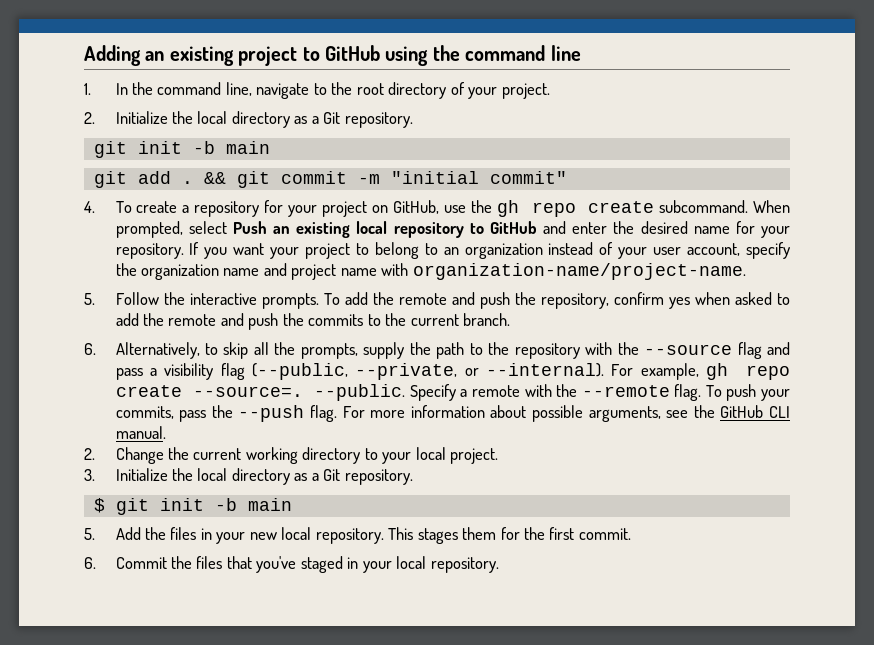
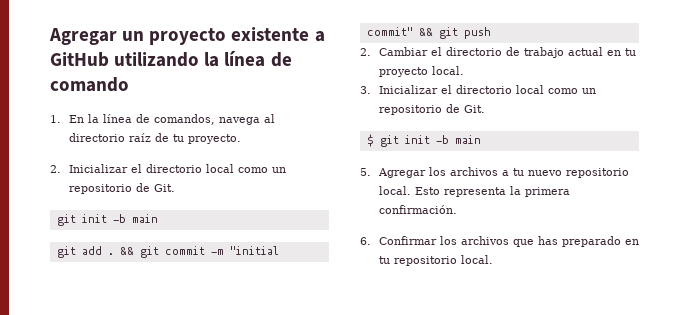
- Adding an existing project to GitHub using the command line
- 1. In the command line, navigate to the root directory of your project.
- 2. Initialize the local directory as a Git repository.
+ Agregar un proyecto existente a GitHub utilizando la línea de comando
+ 1. En la línea de comandos, navega al directorio raíz de tu proyecto.
+ 2. Inicializar el directorio local como un repositorio de Git.
- && git commit -m "initial commit"
- 4. To create a repository for your project on GitHub, use the gh repo create subcommand. When prompted, select Push an existing local repository to GitHub and enter the desired name for your repository. If you want your project to belong to an organization instead of your user account, specify the organization name and project name with organization-name/project-name.
- 5. Follow the interactive prompts. To add the remote and push the repository, confirm yes when asked to add the remote and push the commits to the current branch.
- 6. Alternatively, to skip all the prompts, supply the path to the repository with the --source flag and pass a visibility flag (--public, --private, or --internal). For example, gh repo create --source=. --public. Specify a remote with the --remote flag. To push your commits, pass the --push flag. For more information about possible arguments, see the GitHub CLI manual.
- 2. Change the current working directory to your local project.
- 3. Initialize the local directory as a Git repository.
+ && git commit -m "initial commit" && git push
+ 2. Cambiar el directorio de trabajo actual en tu proyecto local.
+ 3. Inicializar el directorio local como un repositorio de Git.
- 5. Add the files in your new local repository. This stages them for the first commit.
- 6. Commit the files that you've staged in your local repository.
+ 5. Agregar los archivos a tu nuevo repositorio local. Esto representa la primera confirmación.
+ 6. Confirmar los archivos que has preparado en tu repositorio local.

